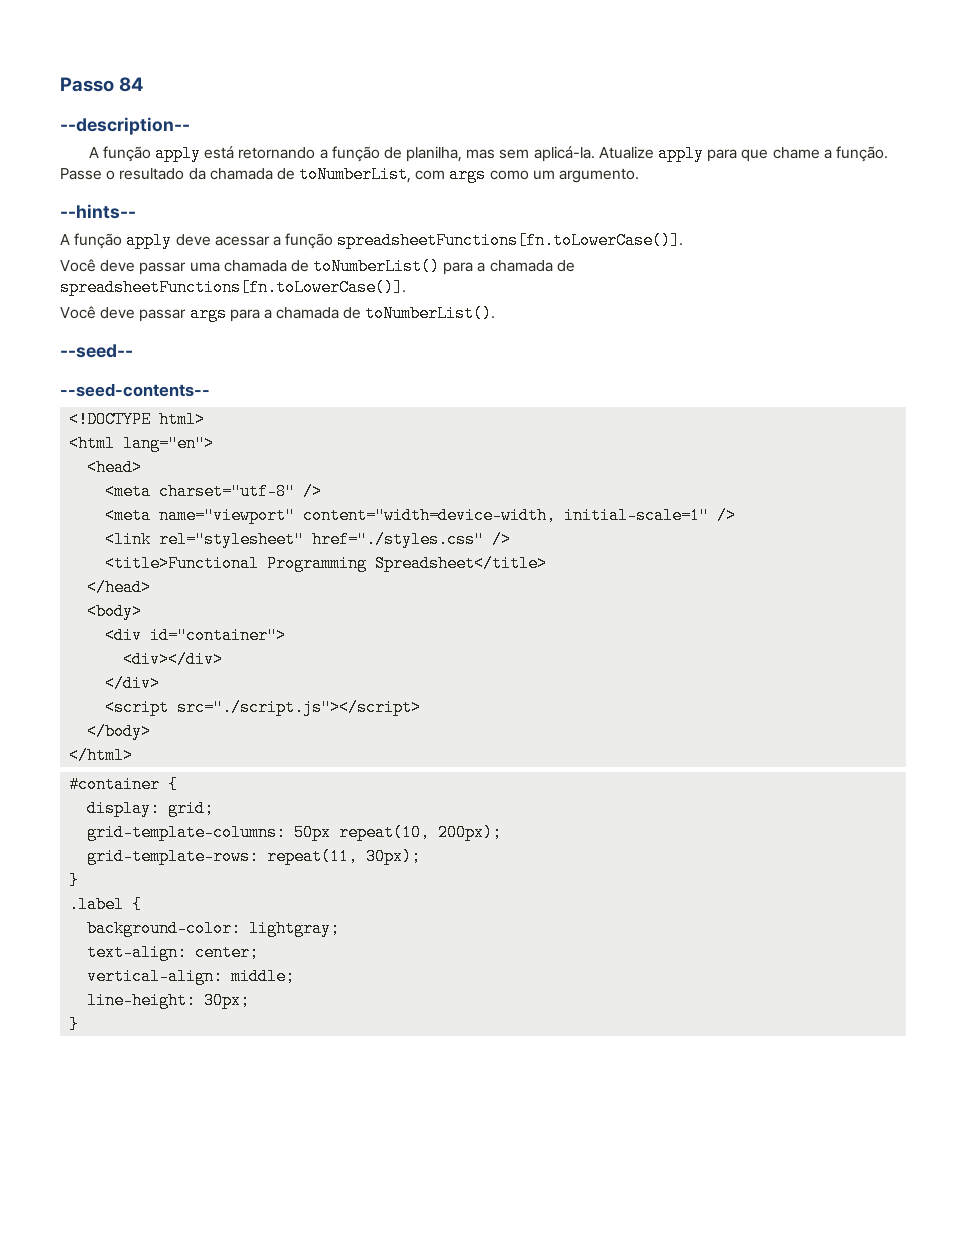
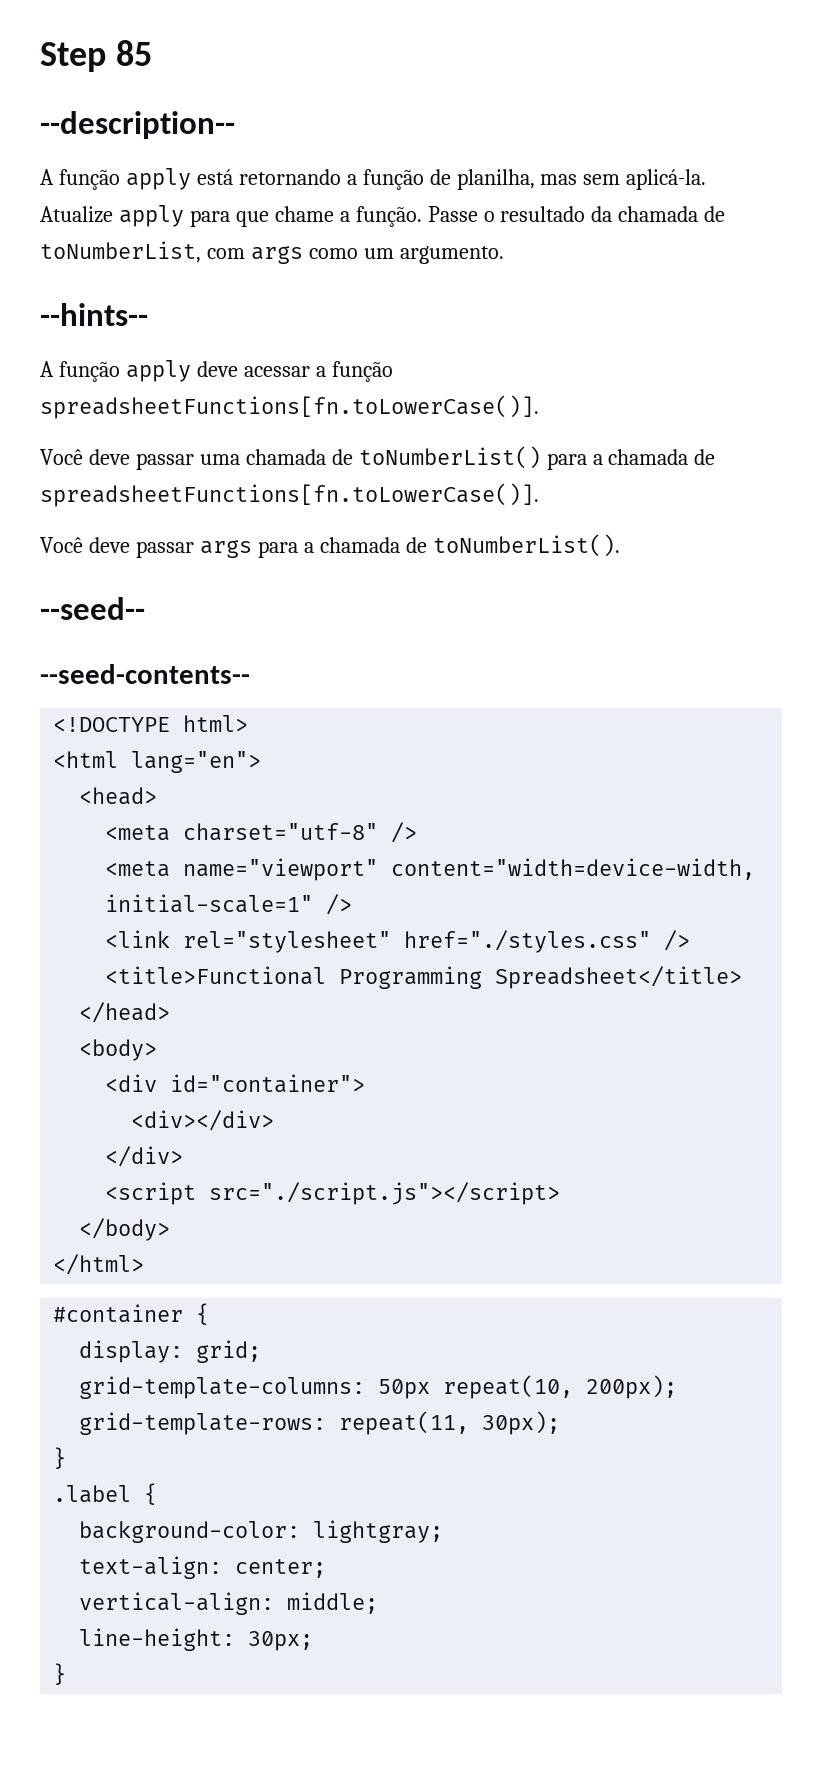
- Passo 84
+ Step 85

